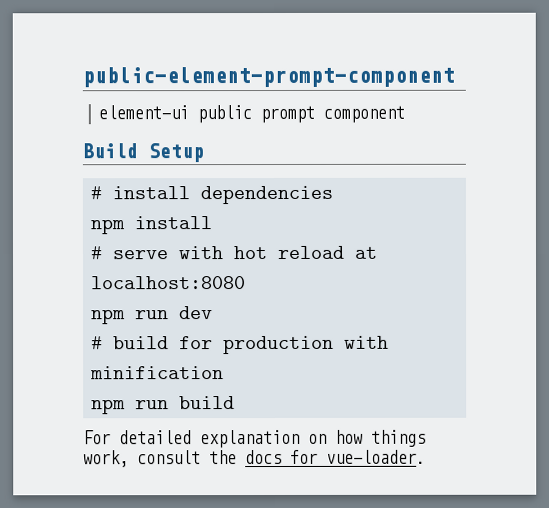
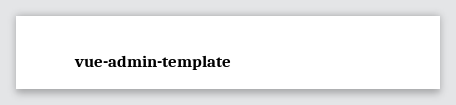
- public-element-prompt-component
- element-ui public prompt component
- Build Setup
- # install dependencies
- npm install
- # serve with hot reload at localhost:8080
- npm run dev
- # build for production with minification
- npm run build
- For detailed explanation on how things work, consult the docs for vue-loader.
+ vue-admin-template

